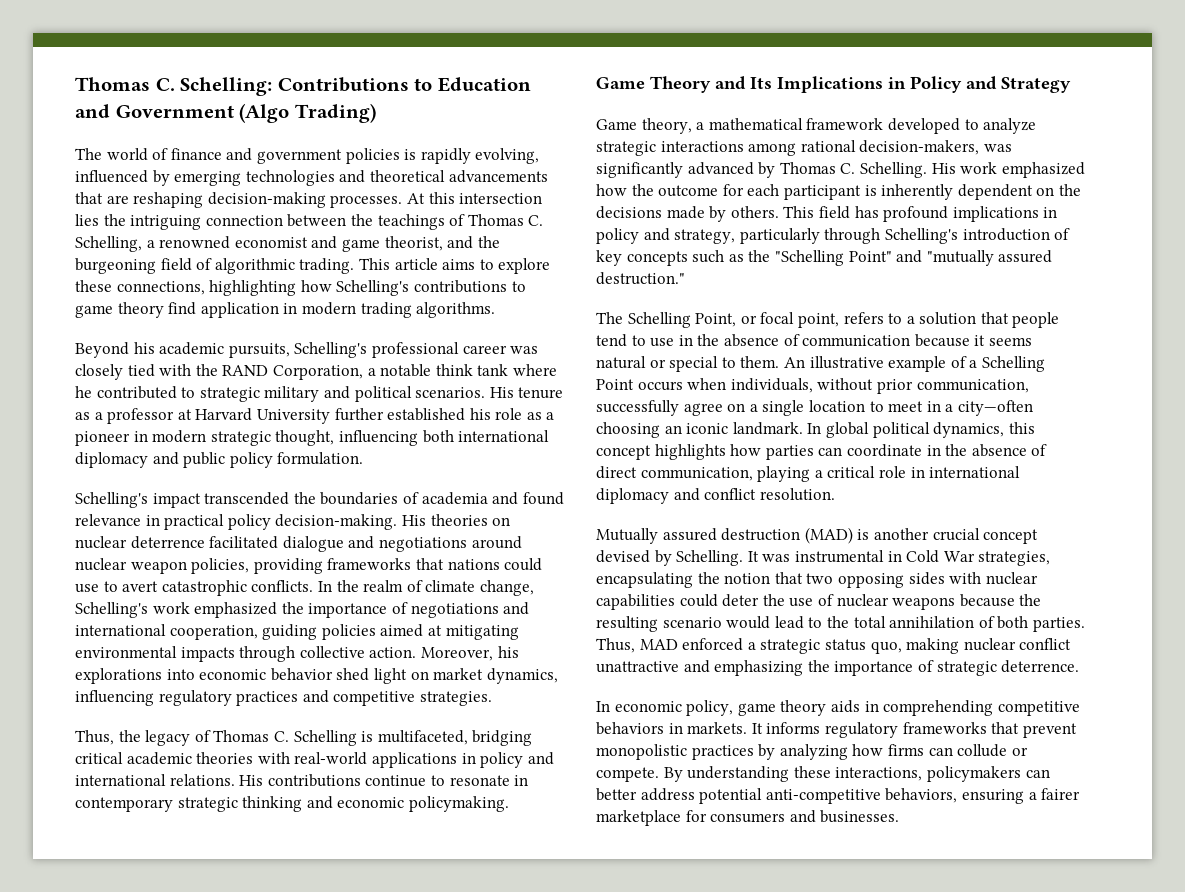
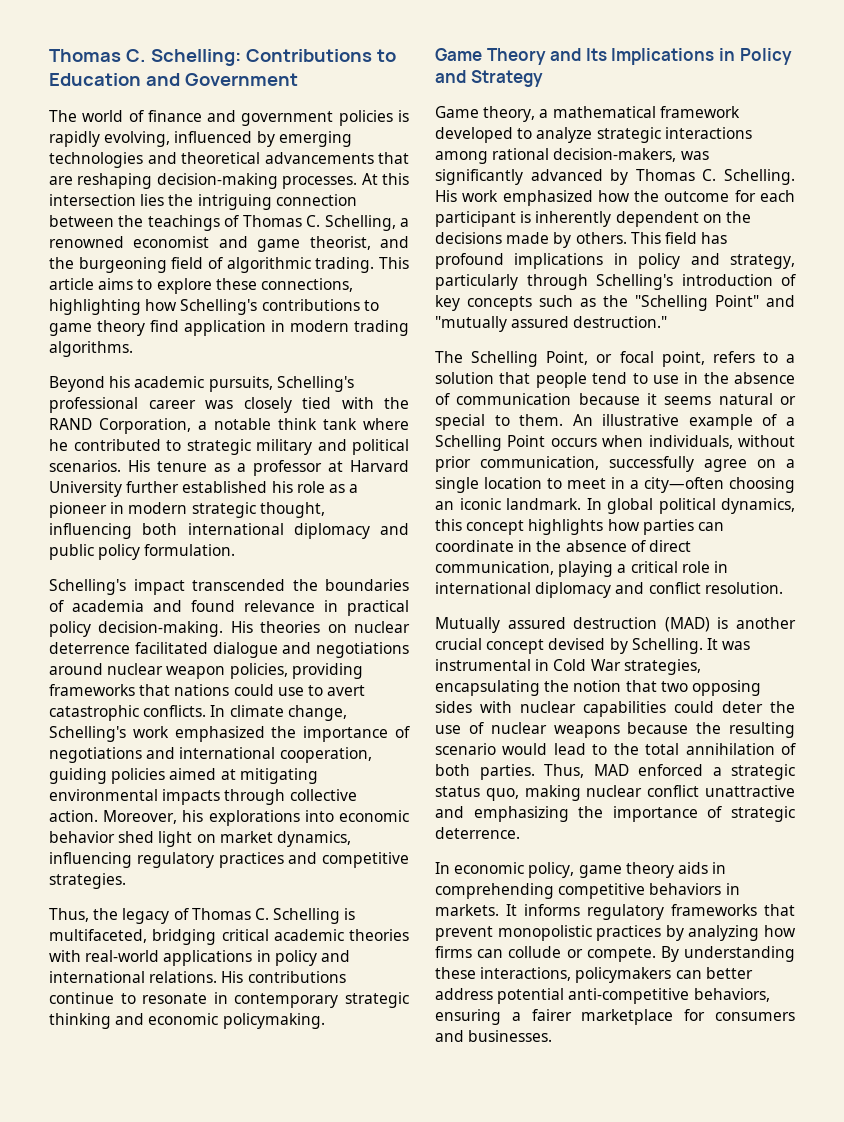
- Thomas C. Schelling: Contributions to Education and Government (Algo Trading)
+ Thomas C. Schelling: Contributions to Education and Government
- In the realm of climate change, Schelling's work emphasized the importance of negotiations and international cooperation, guiding policies aimed at mitigating environmental impacts through collective action.
+ In climate change, Schelling's work emphasized the importance of negotiations and international cooperation, guiding policies aimed at mitigating environmental impacts through collective action.

